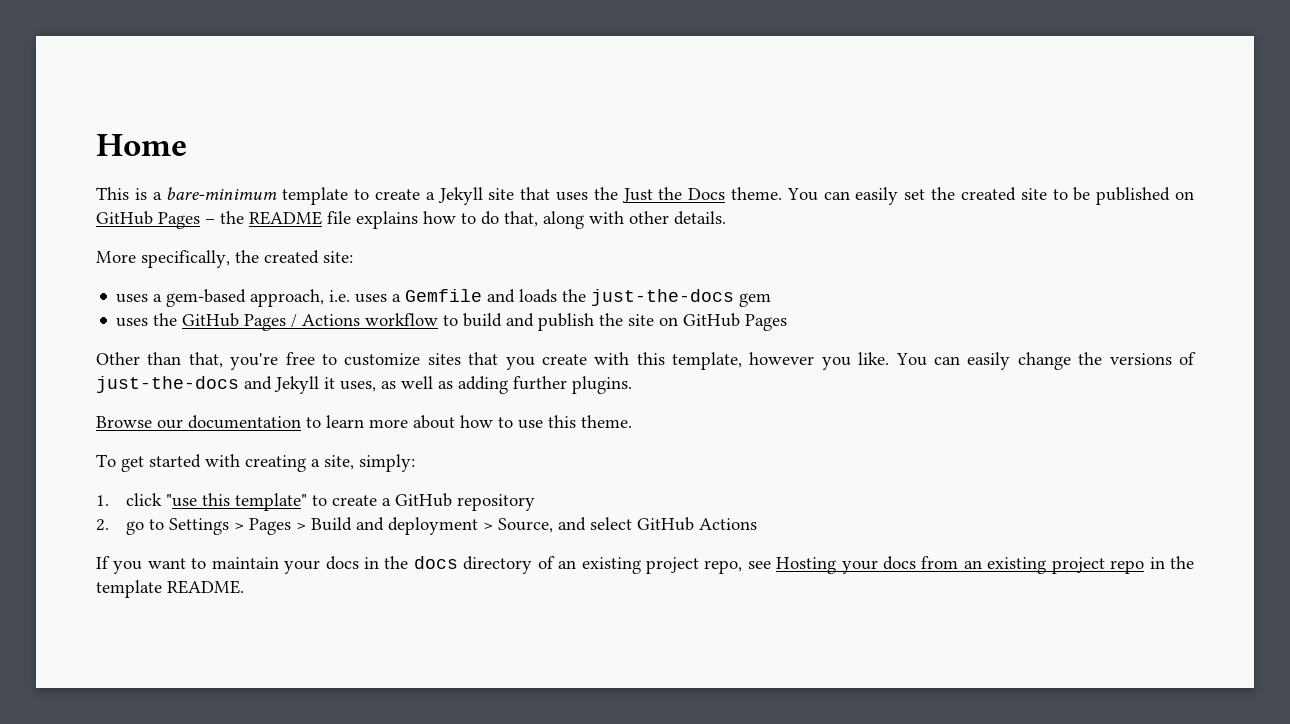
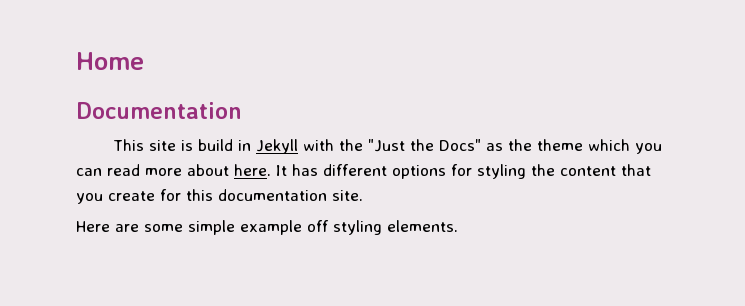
+ Documentation
- This is a bare-minimum template to create a Jekyll site that uses the Just the Docs theme. You can easily set the created site to be published on GitHub Pages – the README file explains how to do that, along with other details.
- More specifically, the created site:
- uses a gem-based approach, i.e. uses a Gemfile and loads the just-the-docs gem
- uses the GitHub Pages / Actions workflow to build and publish the site on GitHub Pages
- Other than that, you're free to customize sites that you create with this template, however you like. You can easily change the versions of just-the-docs and Jekyll it uses, as well as adding further plugins.
- Browse our documentation to learn more about how to use this theme.
- To get started with creating a site, simply:
- 1. click "use this template" to create a GitHub repository
- 2. go to Settings > Pages > Build and deployment > Source, and select GitHub Actions
- If you want to maintain your docs in the docs directory of an existing project repo, see Hosting your docs from an existing project repo in the template README.
+ This site is build in Jekyll with the "Just the Docs" as the theme which you can read more about here. It has different options for styling the content that you create for this documentation site.
+ Here are some simple example off styling elements.

